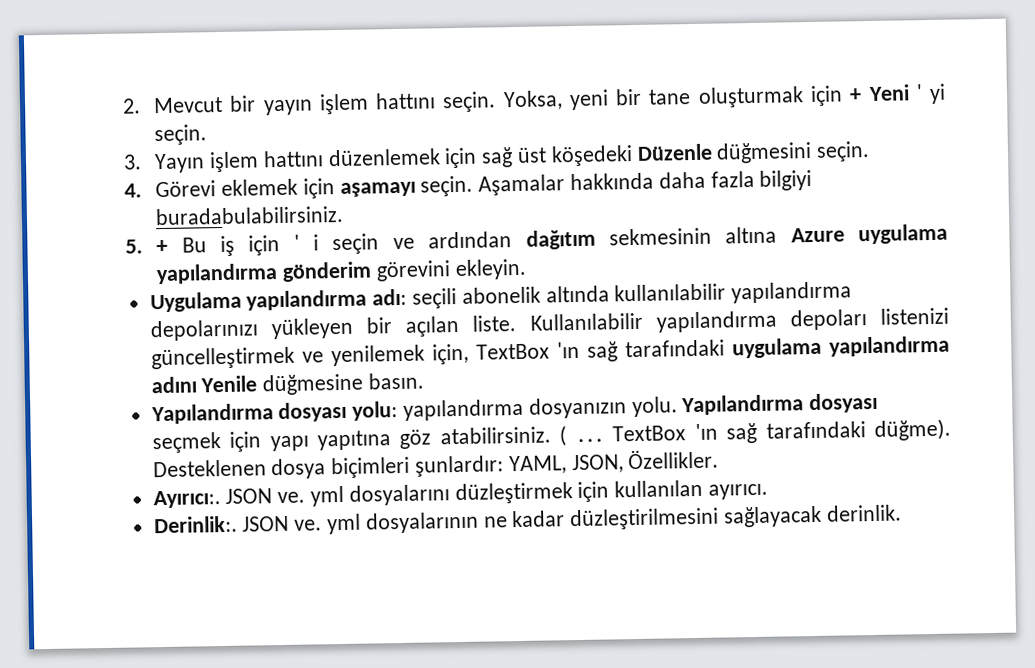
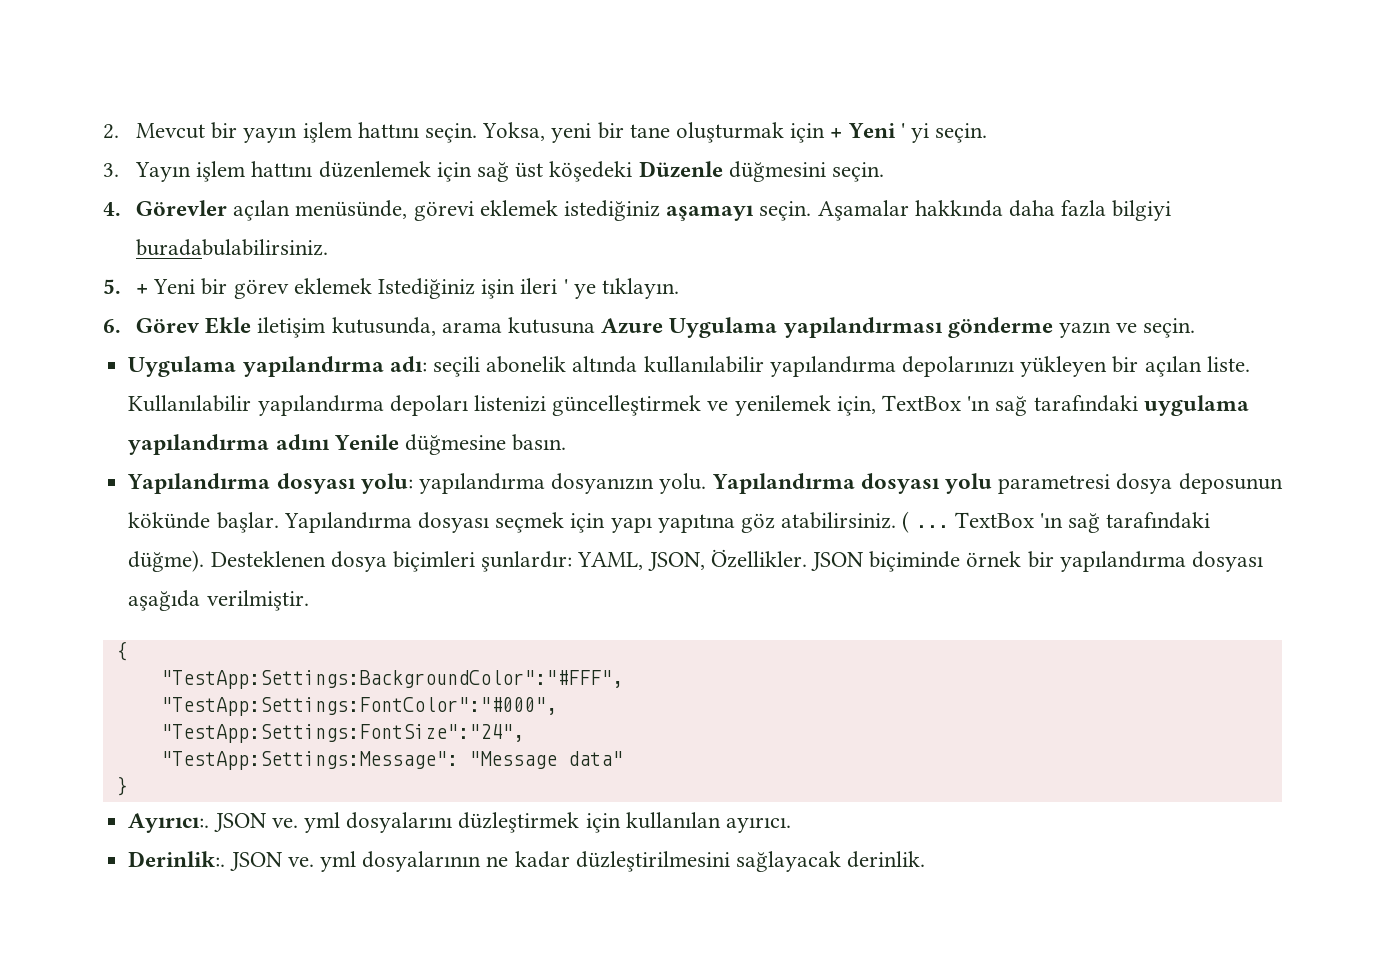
- 4. Görevi eklemek için aşamayı seçin.
+ 4. Görevler açılan menüsünde, görevi eklemek istediğiniz aşamayı seçin.
- 5. + Bu iş için ' i seçin ve ardından dağıtım sekmesinin altına Azure uygulama yapılandırma gönderim görevini ekleyin.
+ 5. + Yeni bir görev eklemek Istediğiniz işin ileri ' ye tıklayın.
+ 6. Görev Ekle iletişim kutusunda, arama kutusuna Azure Uygulama yapılandırması gönderme yazın ve seçin.
- Yapılandırma dosyası seçmek için yapı yapıtına göz atabilirsiniz.
+ Yapılandırma dosyası yolu parametresi dosya deposunun kökünde başlar. Yapılandırma dosyası seçmek için yapı yapıtına göz atabilirsiniz.
+ JSON biçiminde örnek bir yapılandırma dosyası aşağıda verilmiştir.
+ {
+ "TestApp:Settings:BackgroundColor":"#FFF",
+ "TestApp:Settings:FontColor":"#000",
+ "TestApp:Settings:FontSize":"24",
+ "TestApp:Settings:Message": "Message data"
+ }

